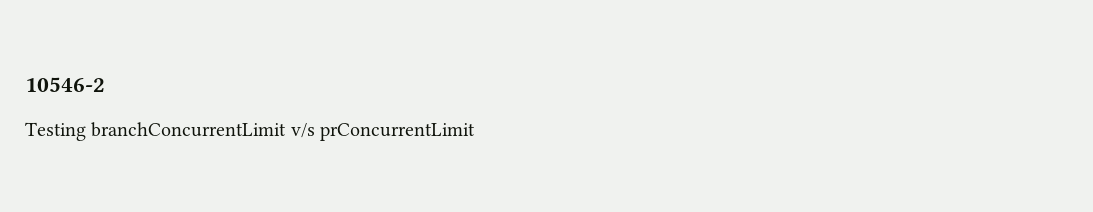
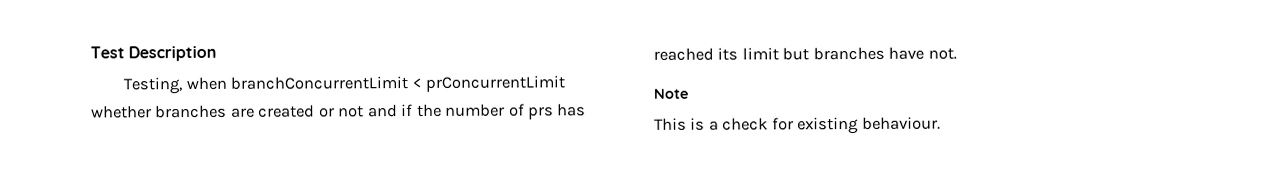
- 10546-2
- Testing branchConcurrentLimit v/s prConcurrentLimit
+ Test Description
+ Testing, when branchConcurrentLimit < prConcurrentLimit whether branches are created or not and if the number of prs has reached its limit but branches have not.
+ Note
+ This is a check for existing behaviour.

